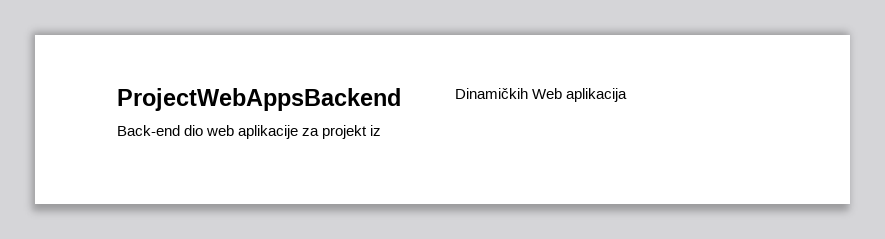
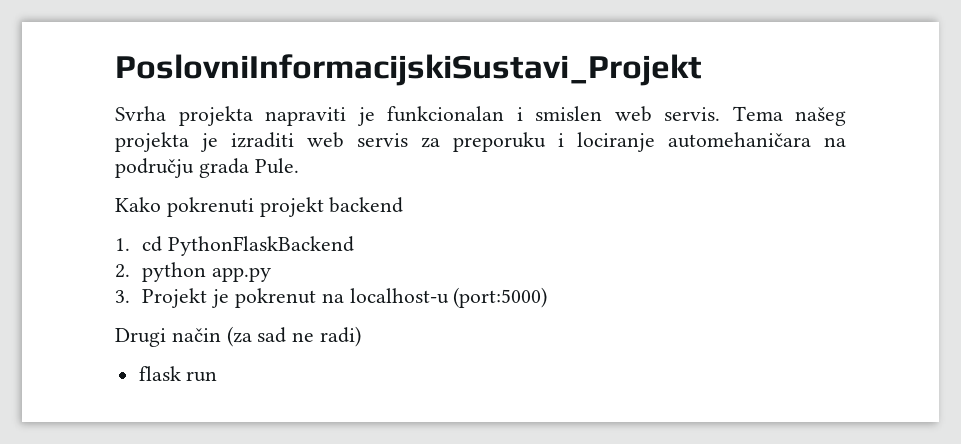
- ProjectWebAppsBackend
- Back-end dio web aplikacije za projekt iz Dinamičkih Web aplikacija
+ PoslovniInformacijskiSustavi_Projekt
+ Svrha projekta napraviti je funkcionalan i smislen web servis. Tema našeg projekta je izraditi web servis za preporuku i lociranje automehaničara na području grada Pule.
+ Kako pokrenuti projekt backend
+ 1. cd PythonFlaskBackend
+ 2. python app.py
+ 3. Projekt je pokrenut na localhost-u (port:5000)
+ Drugi način (za sad ne radi)
+ flask run

